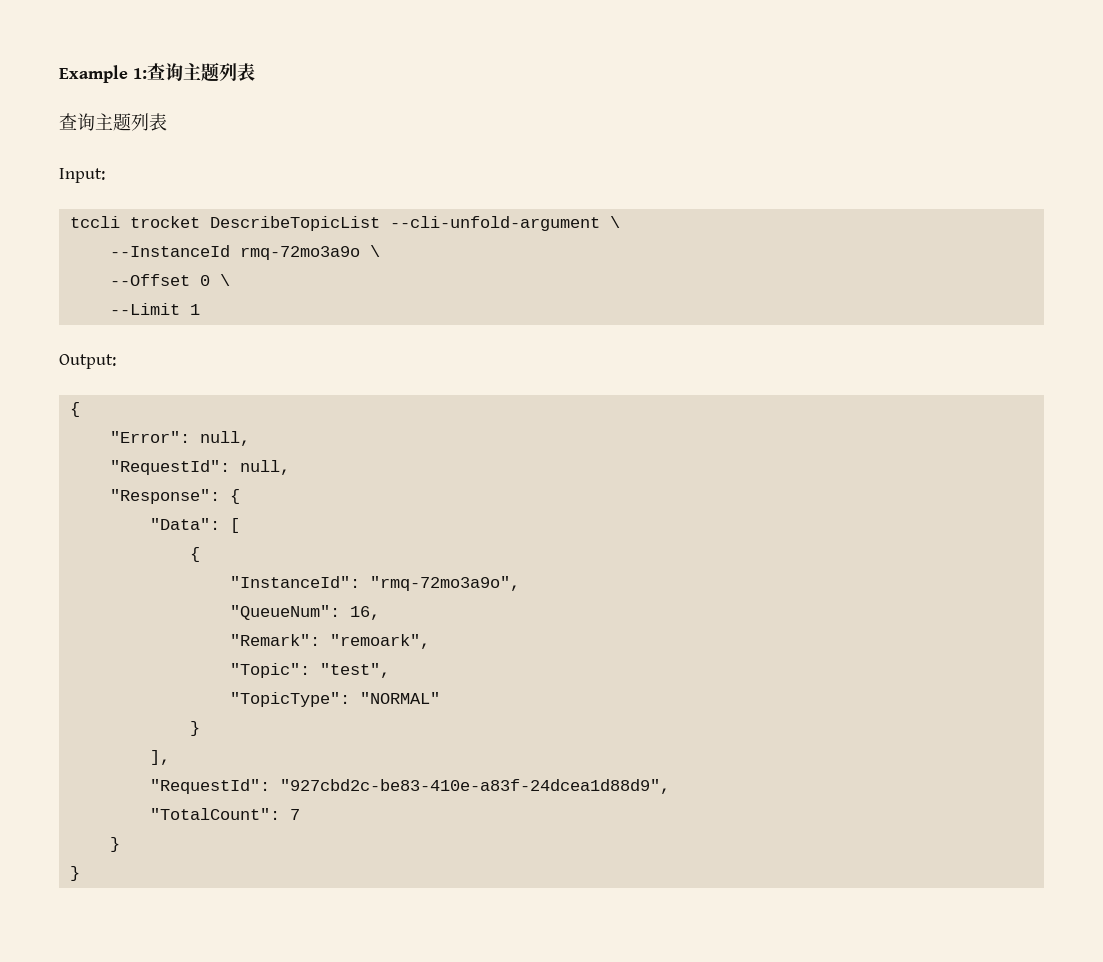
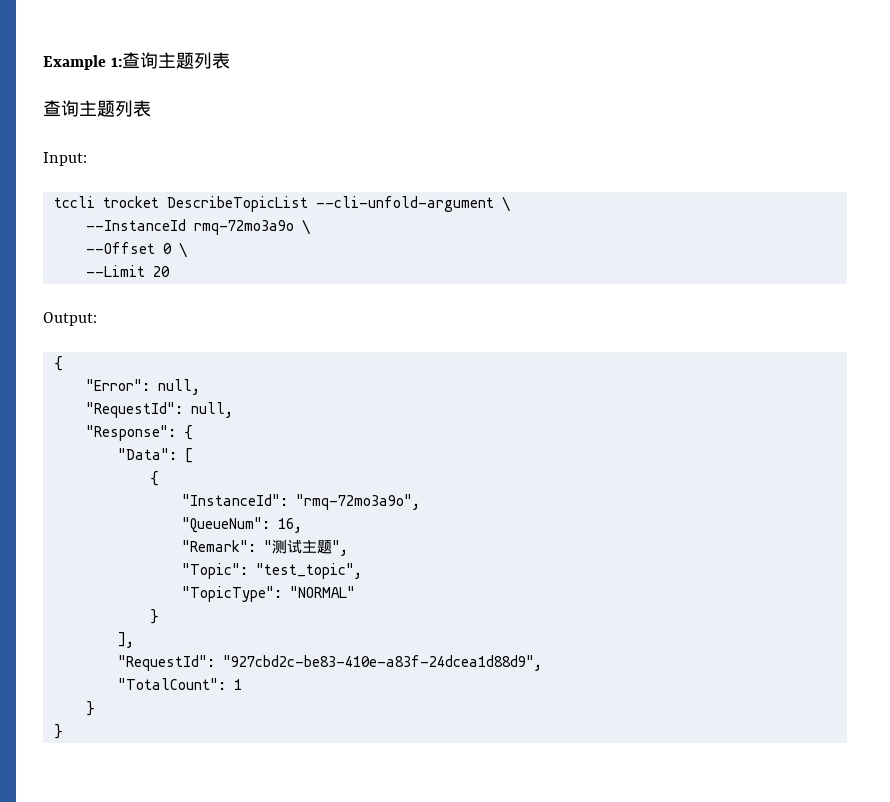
- --Limit 1
+ --Limit 20
- "Remark": "remoark",
+ "Remark": "测试主题",
- "Topic": "test",
+ "Topic": "test_topic",
- "TotalCount": 7
+ "TotalCount": 1

